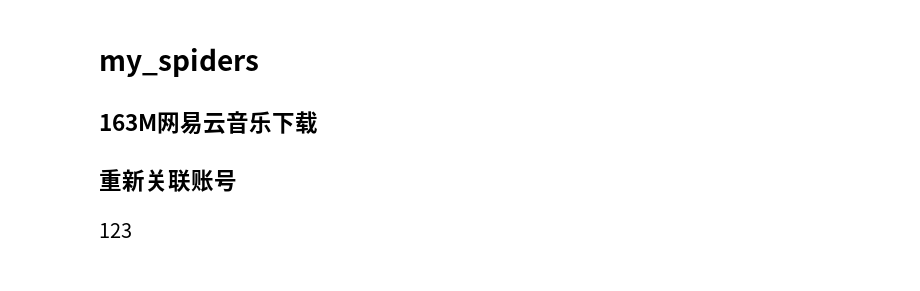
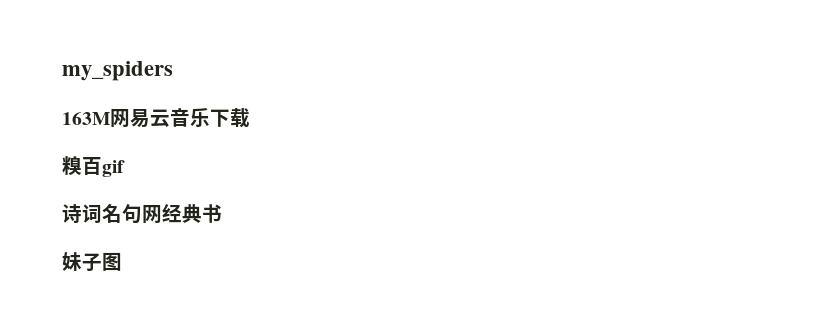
- 重新关联账号
- 123
+ 糗百gif
+ 诗词名句网经典书
+ 妹子图

